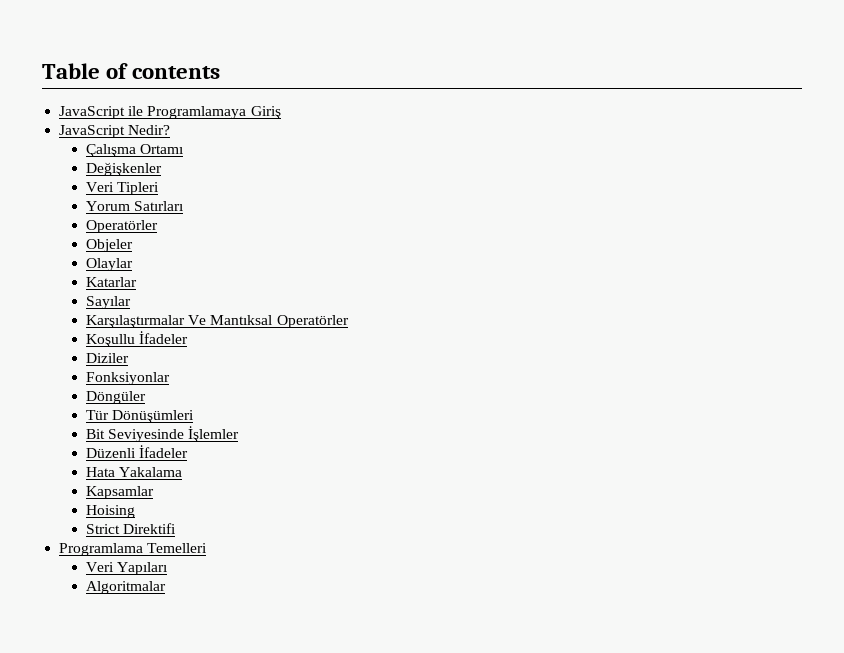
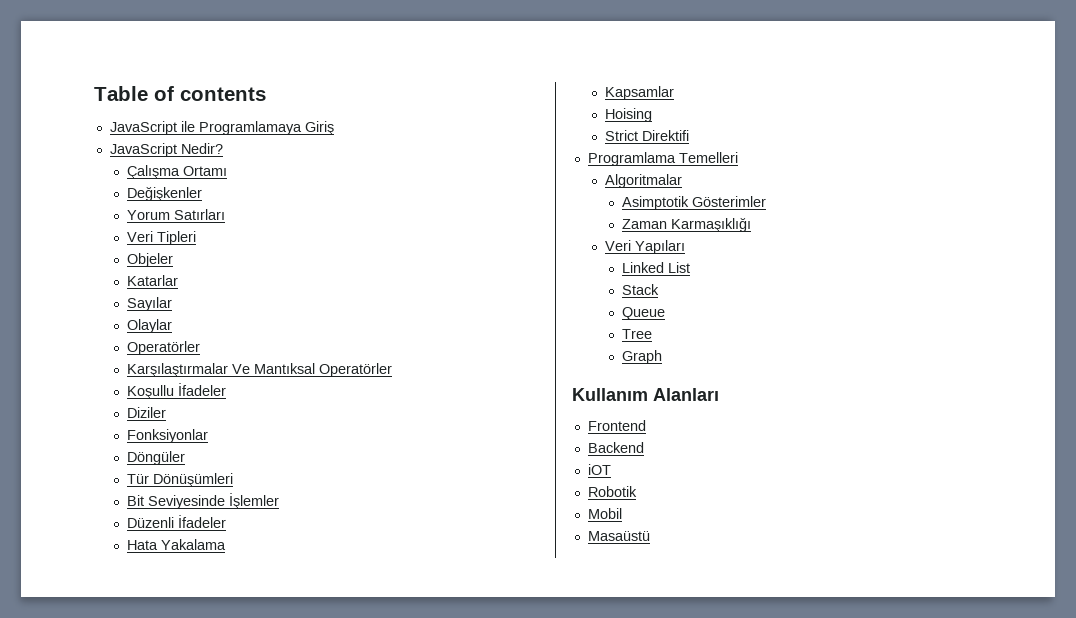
+ Yorum Satırları
- Yorum Satırları
- Operatörler
- Olaylar
+ Olaylar
+ Operatörler
+ Algoritmalar
+ Asimptotik Gösterimler
+ Zaman Karmaşıklığı
  Veri Yapıları
- Algoritmalar
+ Linked List
+ Stack
+ Queue
+ Tree
+ Graph
+ Kullanım Alanları
+ Frontend
+ Backend
+ iOT
+ Robotik
+ Mobil
+ Masaüstü

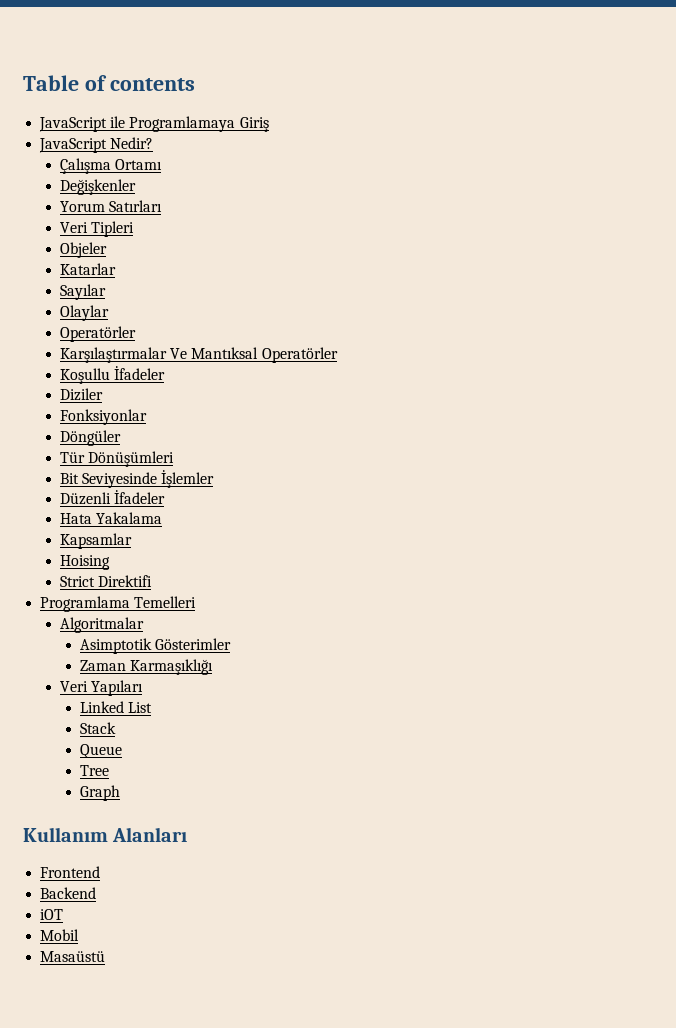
- Robotik

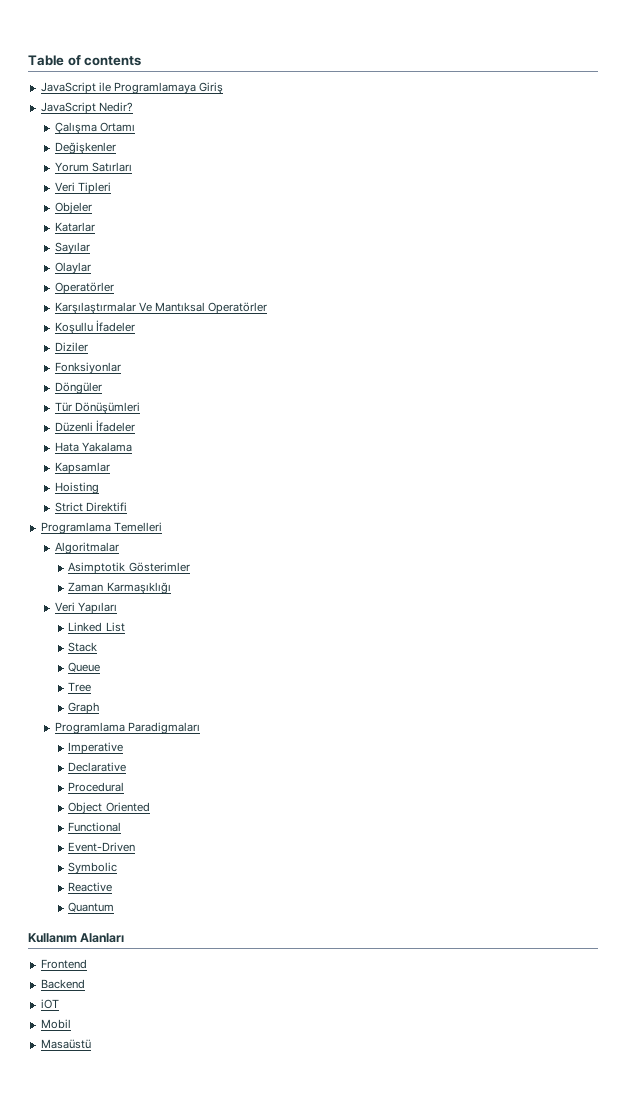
- Bit Seviyesinde İşlemler
- Hoising
+ Hoisting
+ Programlama Paradigmaları
+ Imperative
+ Declarative
+ Procedural
+ Object Oriented
+ Functional
+ Event-Driven
+ Symbolic
+ Reactive
+ Quantum

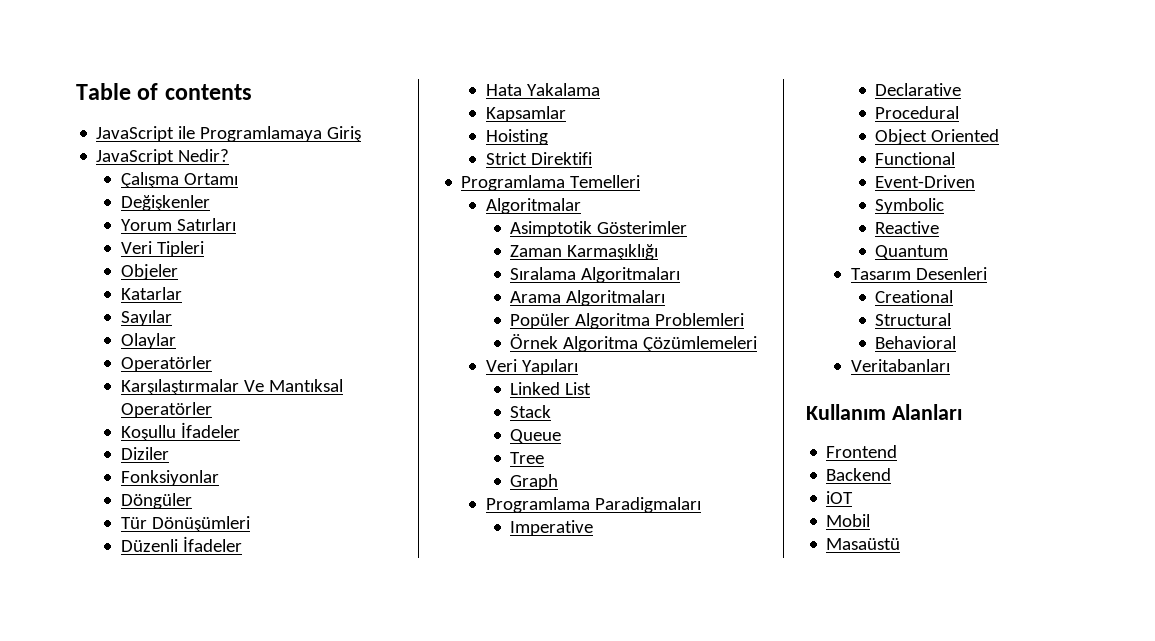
+ Sıralama Algoritmaları
+ Arama Algoritmaları
+ Popüler Algoritma Problemleri
+ Örnek Algoritma Çözümlemeleri
+ Tasarım Desenleri
+ Creational
+ Structural
+ Behavioral
+ Veritabanları

